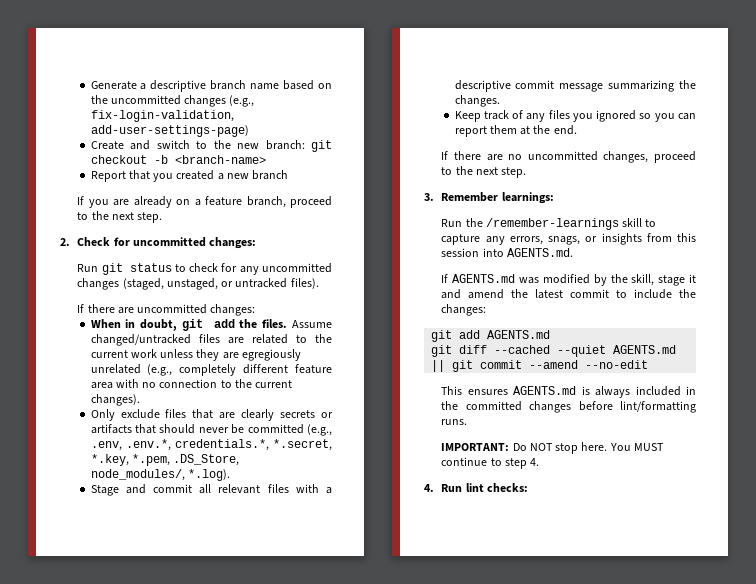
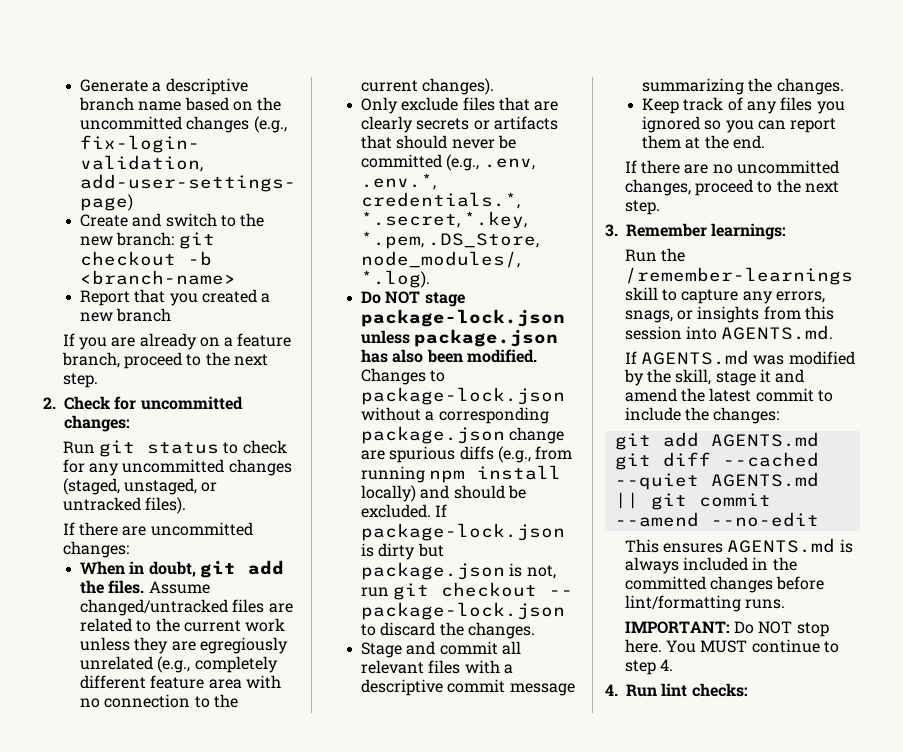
+ Do NOT stage package-lock.json unless package.json has also been modified. Changes to package-lock.json without a corresponding package.json change are spurious diffs (e.g., from running npm install locally) and should be excluded. If package-lock.json is dirty but package.json is not, run git checkout -- package-lock.json to discard the changes.

